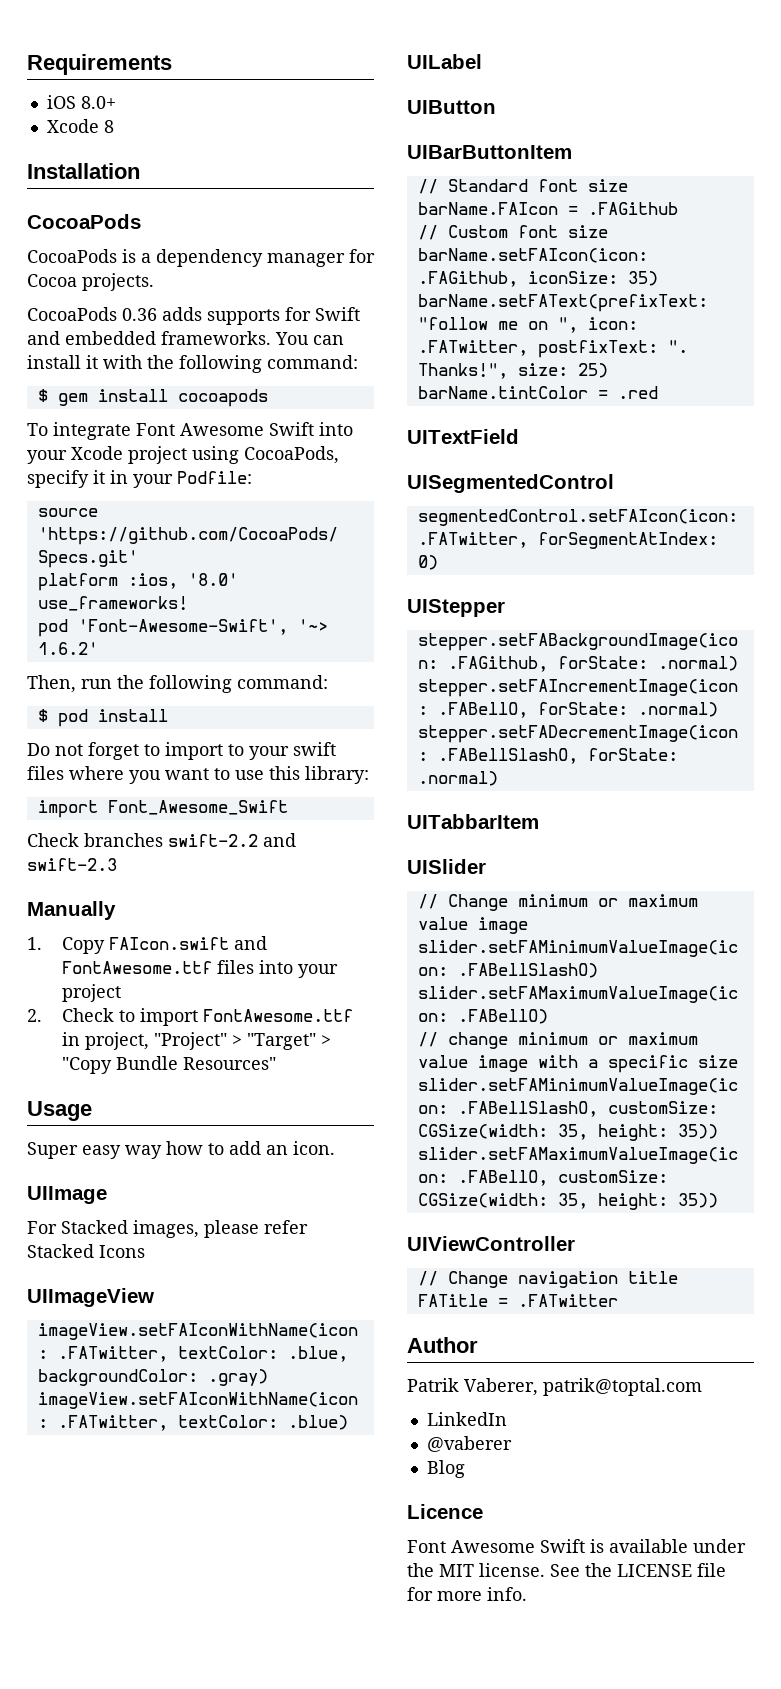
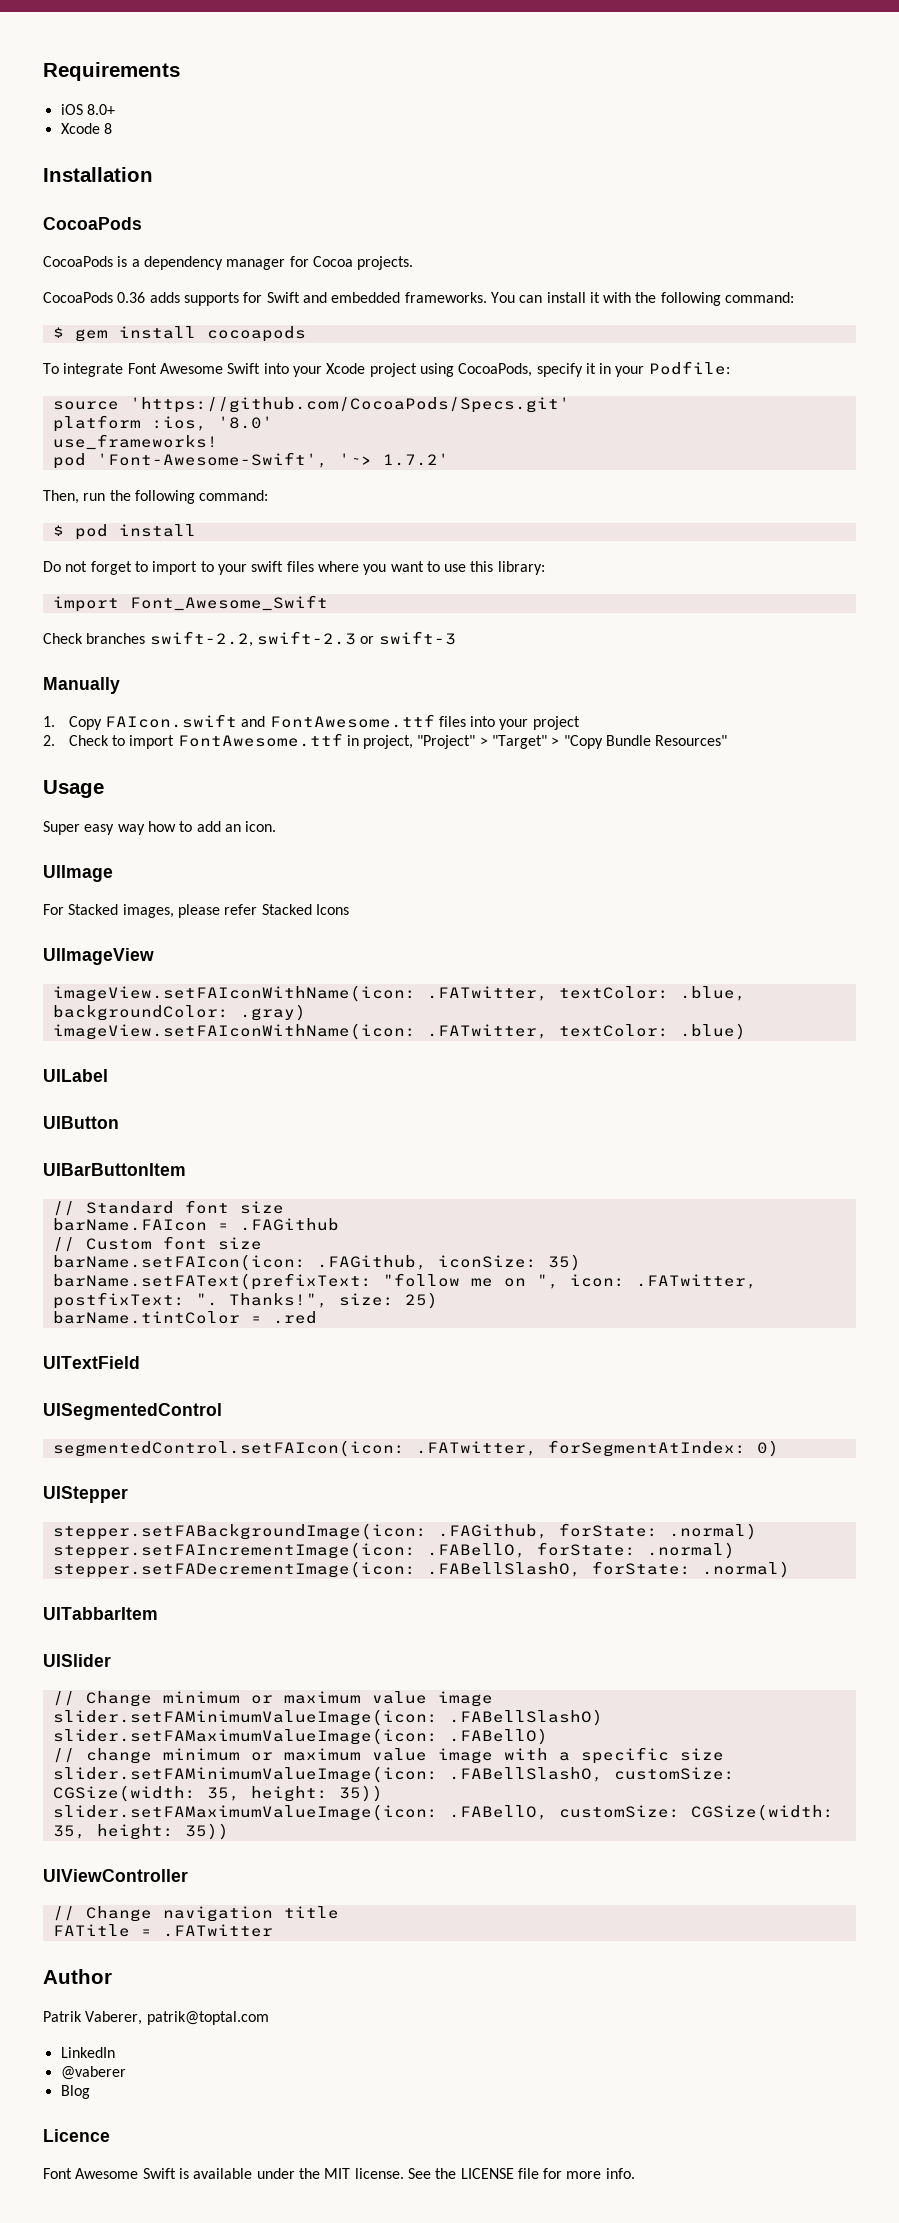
- pod 'Font-Awesome-Swift', '~> 1.6.2'
+ pod 'Font-Awesome-Swift', '~> 1.7.2'
- Check branches swift-2.2 and swift-2.3
+ Check branches swift-2.2, swift-2.3 or swift-3

